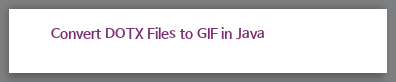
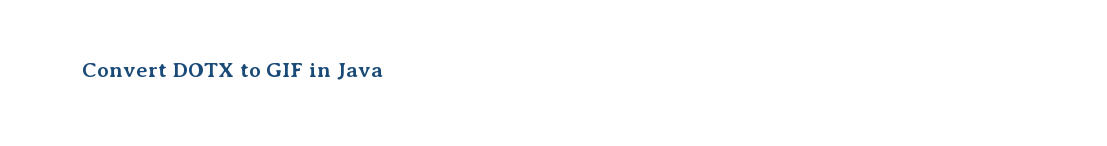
- Convert DOTX Files to GIF in Java
+ Convert DOTX to GIF in Java

